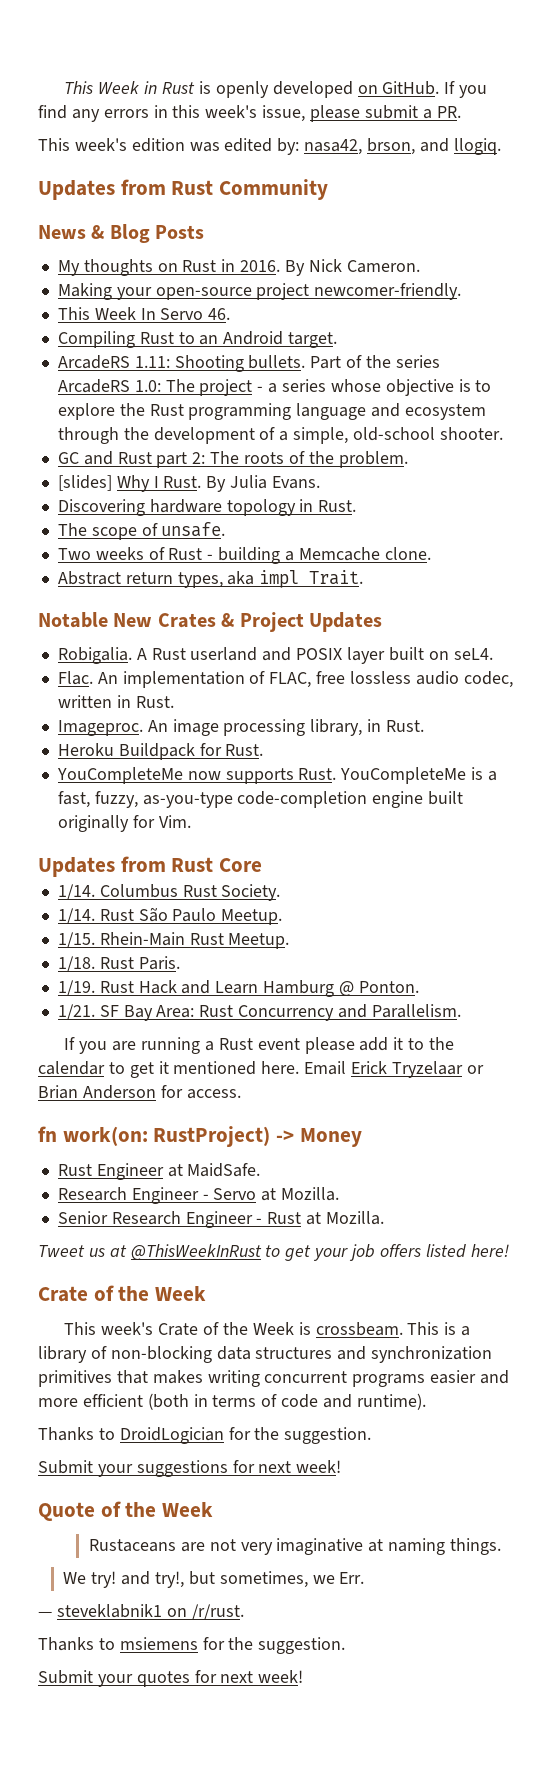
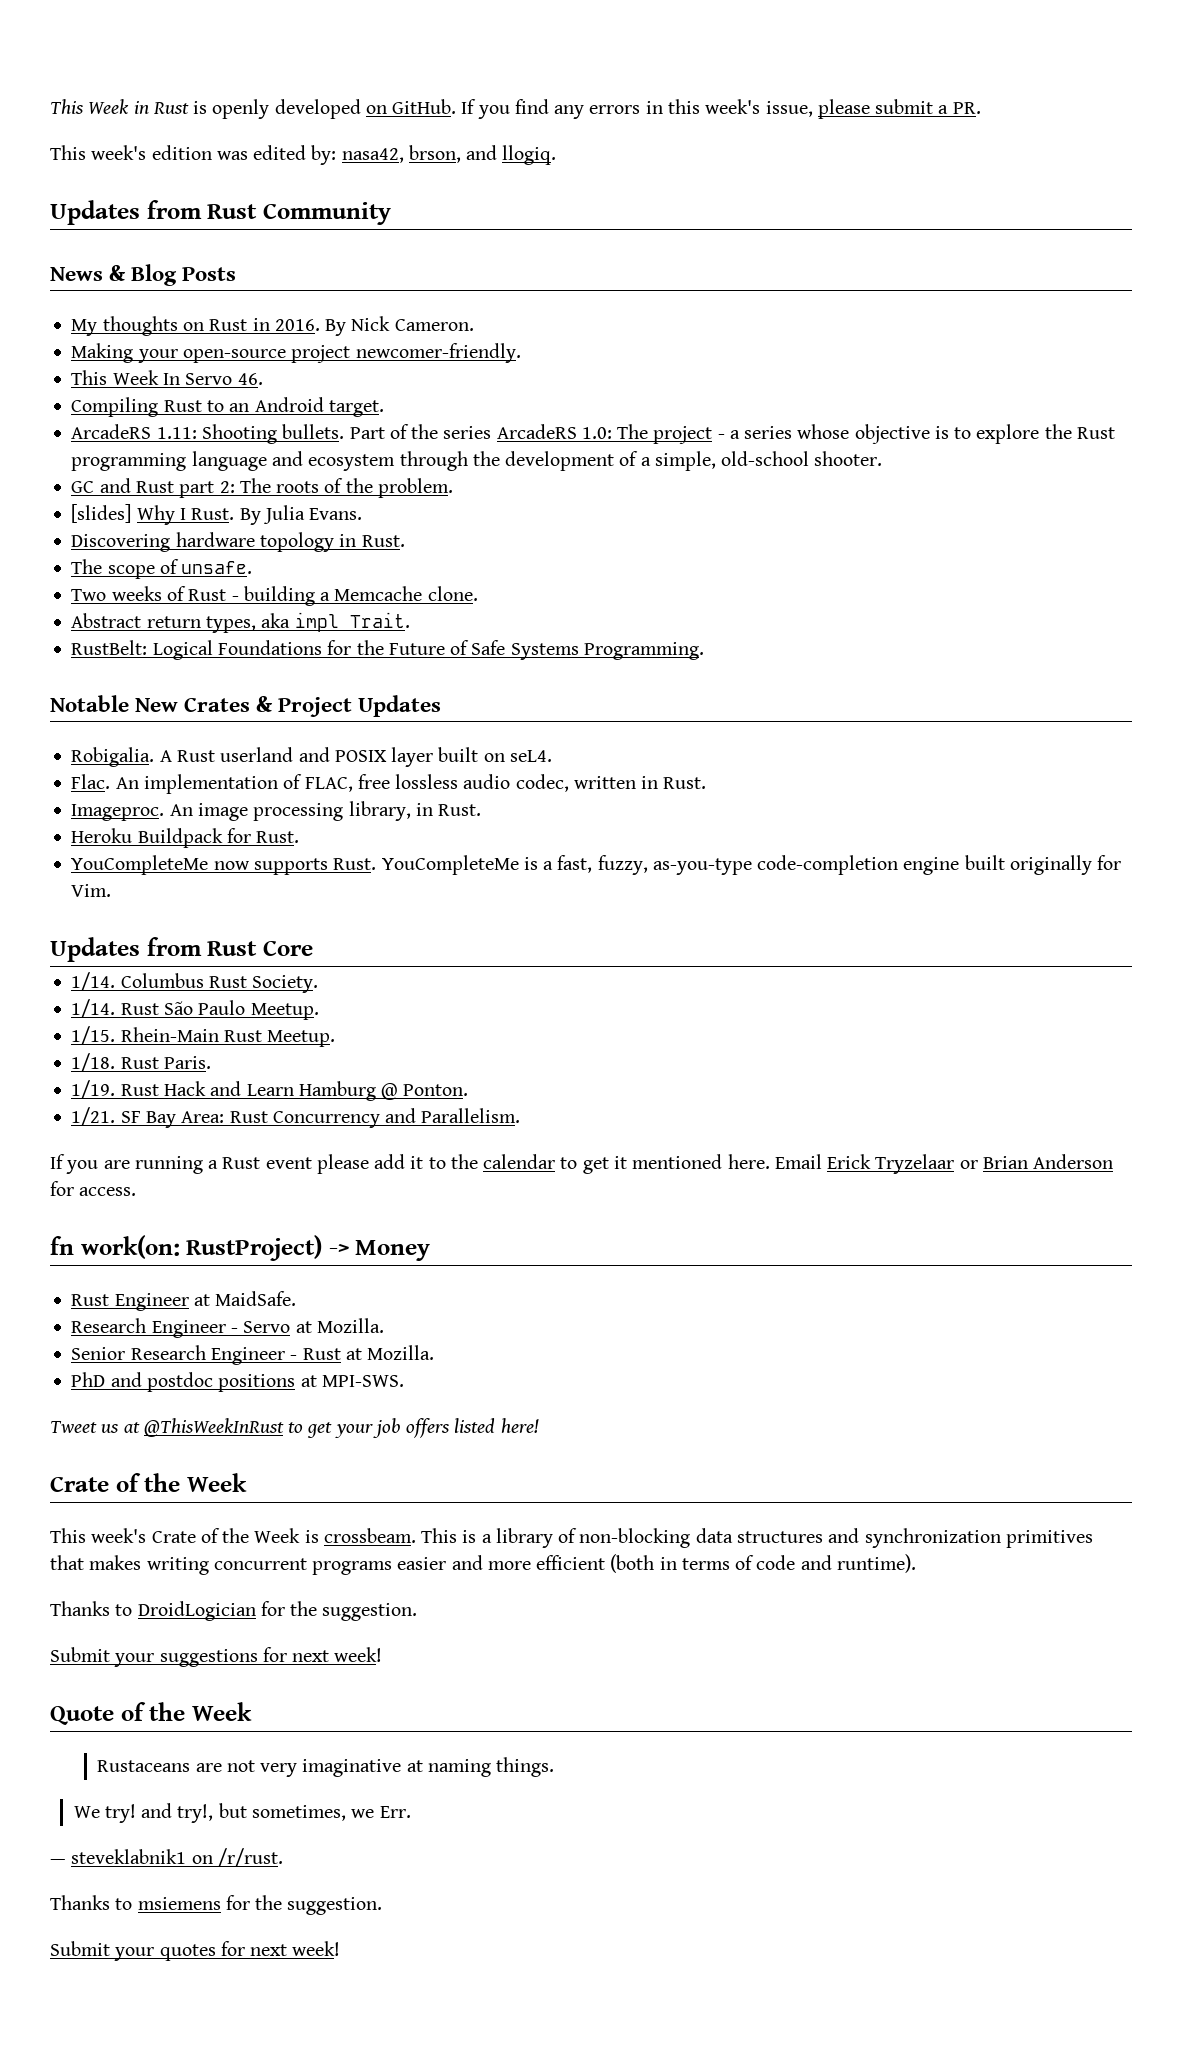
+ RustBelt: Logical Foundations for the Future of Safe Systems Programming.
+ PhD and postdoc positions at MPI-SWS.

